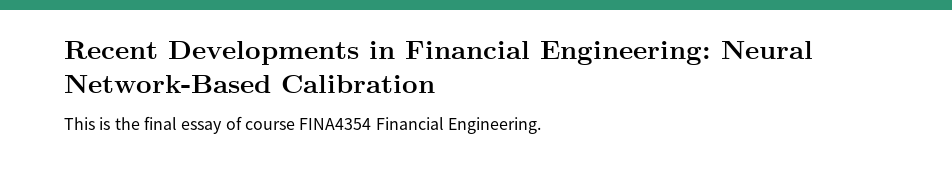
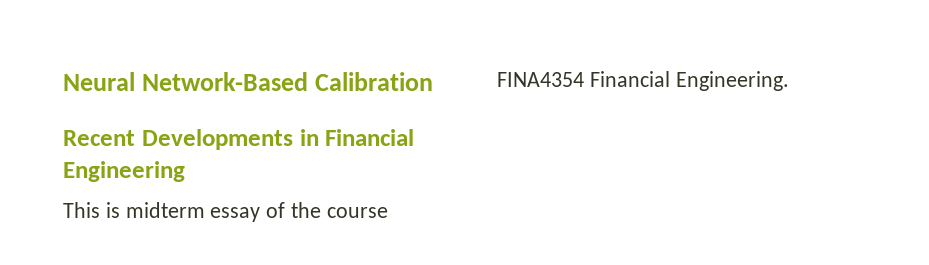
+ Neural Network-Based Calibration
- Recent Developments in Financial Engineering: Neural Network-Based Calibration
+ Recent Developments in Financial Engineering
- This is the final essay of course FINA4354 Financial Engineering.
+ This is midterm essay of the course FINA4354 Financial Engineering.

